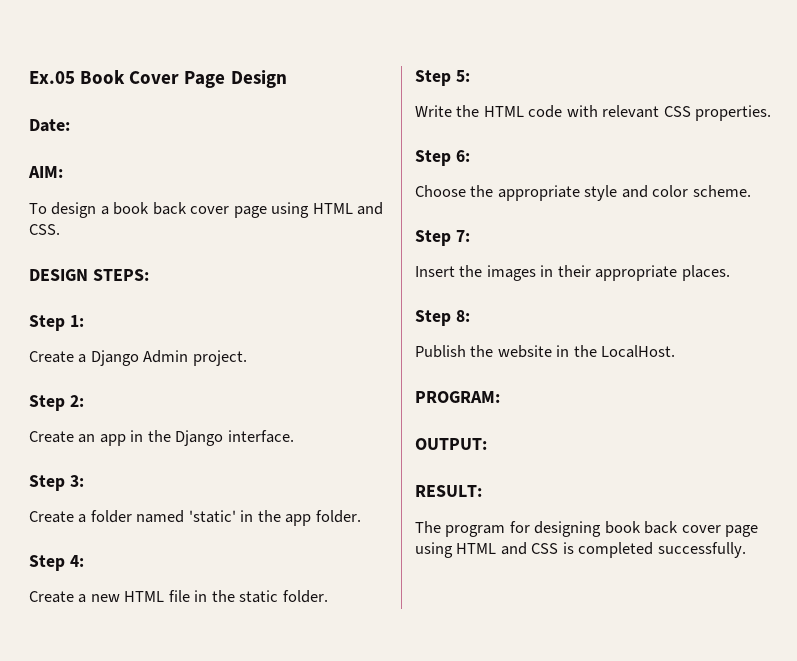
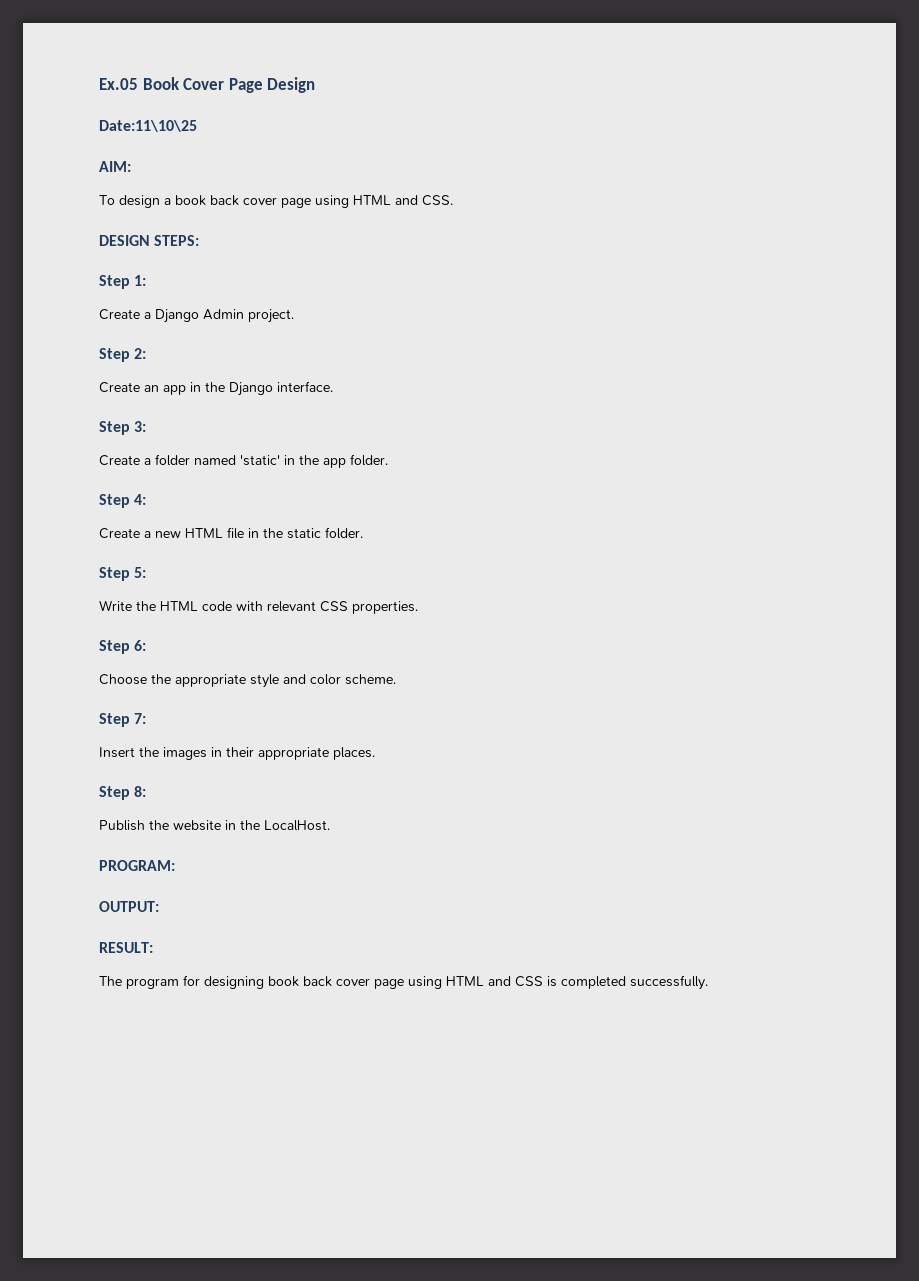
- Date:
+ Date:11\10\25

